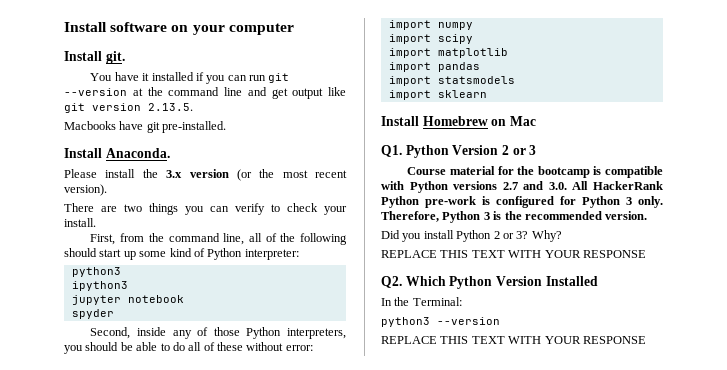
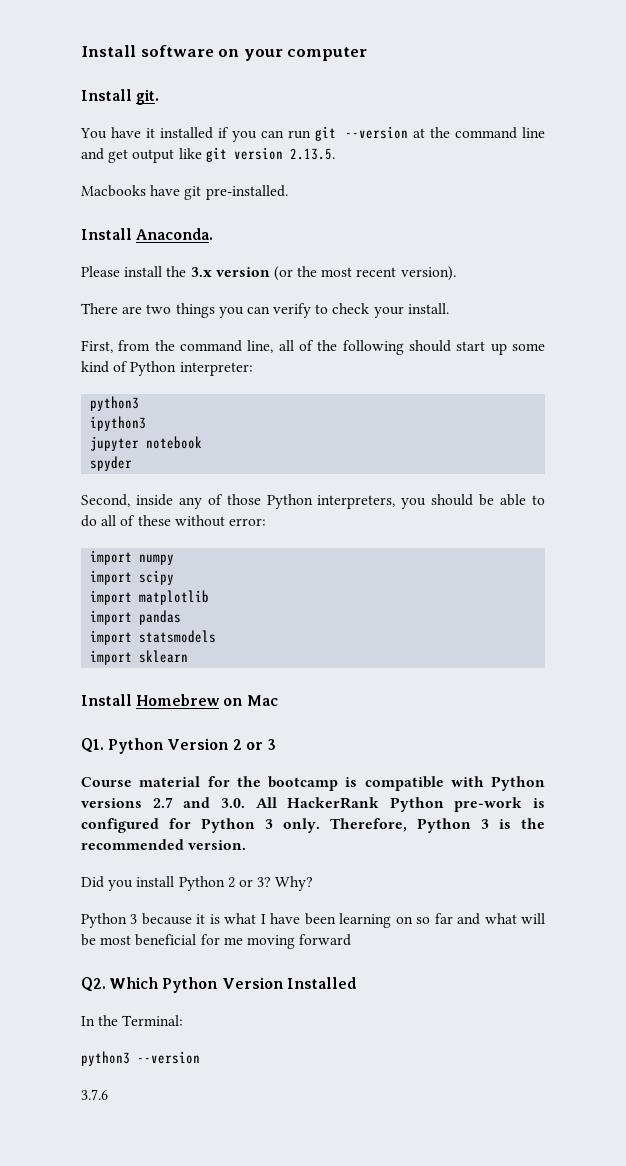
  Why?
- REPLACE THIS TEXT WITH YOUR RESPONSE
+ Python 3 because it is what I have been learning on so far and what will be most beneficial for me moving forward
  python3 --version
- REPLACE THIS TEXT WITH YOUR RESPONSE
+ 3.7.6

